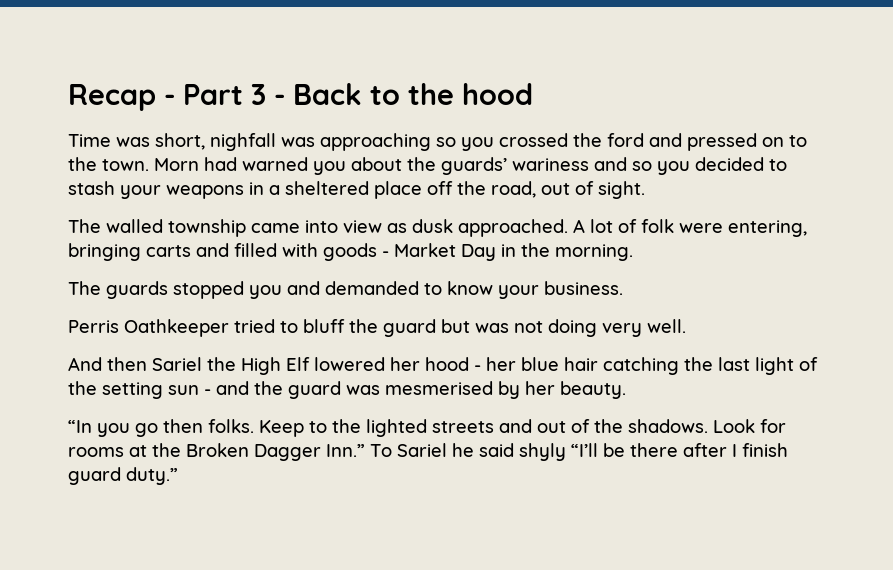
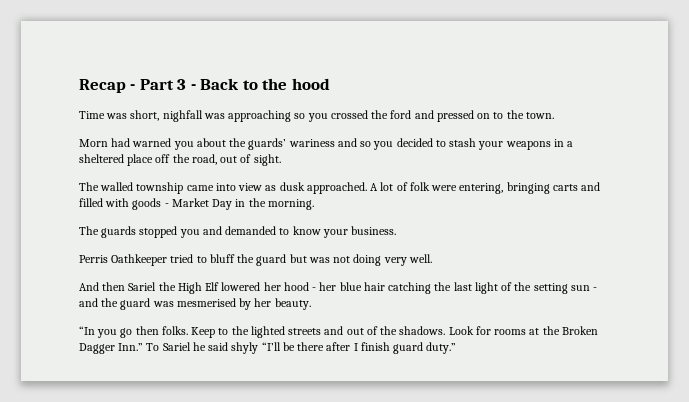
- Time was short, nighfall was approaching so you crossed the ford and pressed on to the town. Morn had warned you about the guards’ wariness and so you decided to stash your weapons in a sheltered place off the road, out of sight.
+ Time was short, nighfall was approaching so you crossed the ford and pressed on to the town.
+ Morn had warned you about the guards’ wariness and so you decided to stash your weapons in a sheltered place off the road, out of sight.

